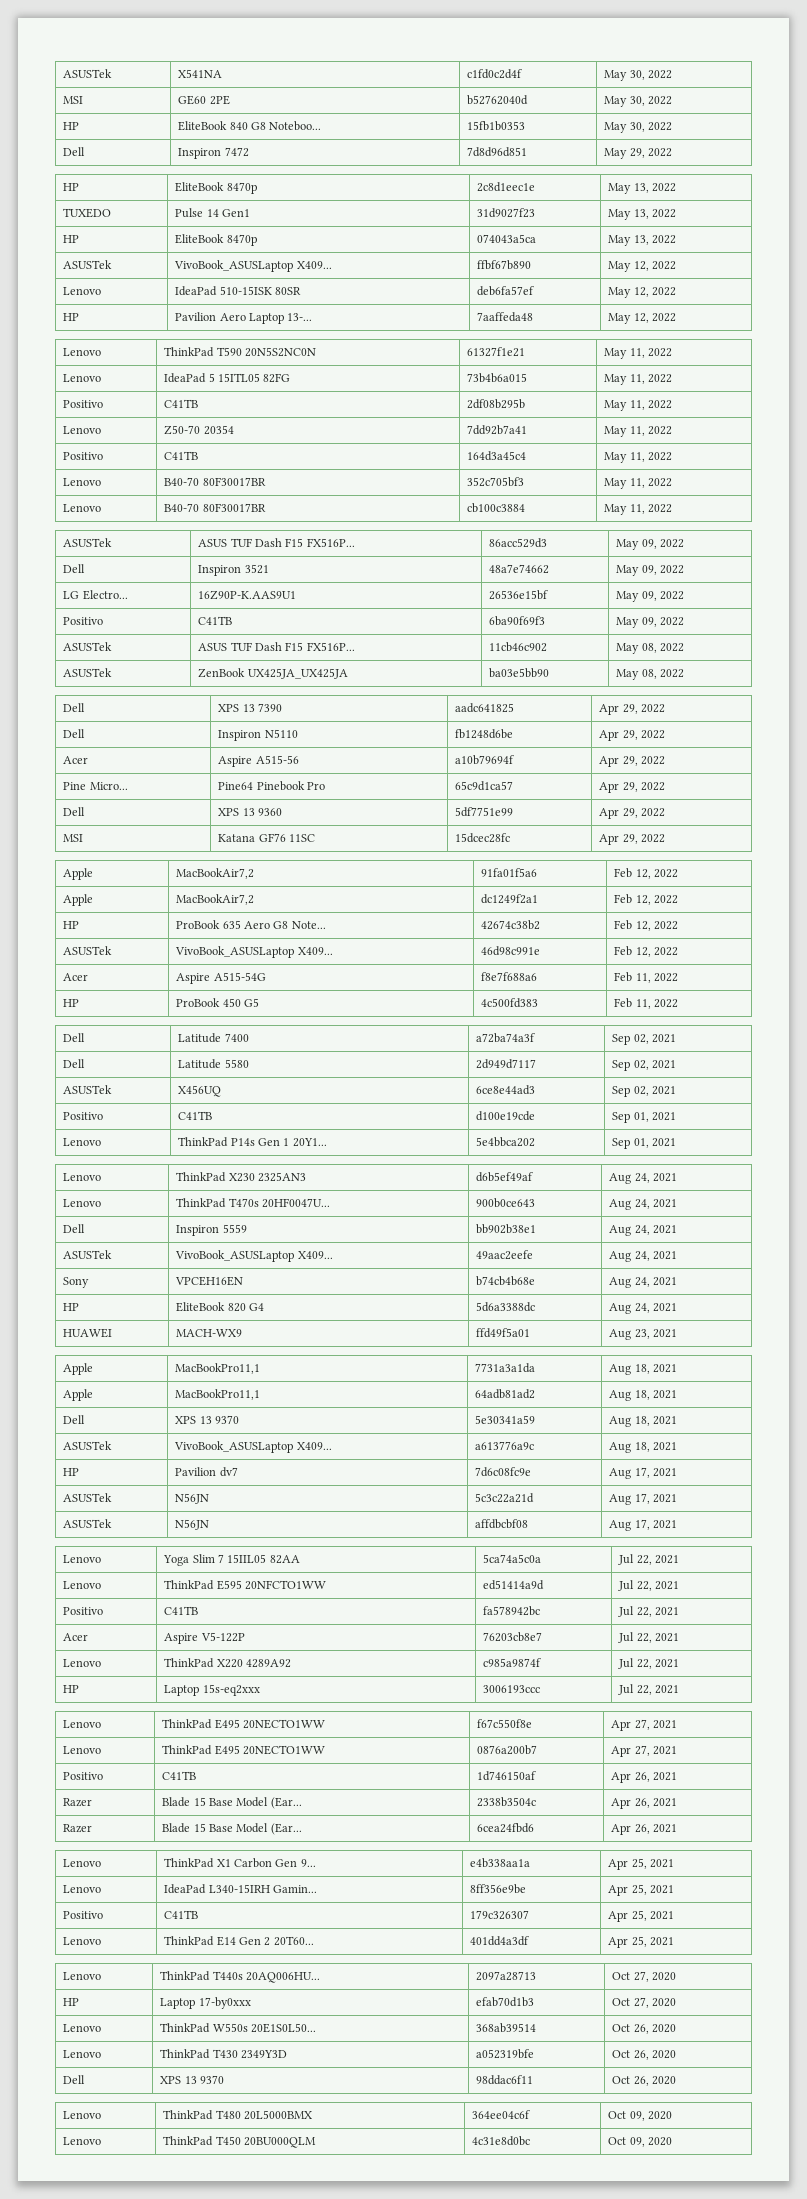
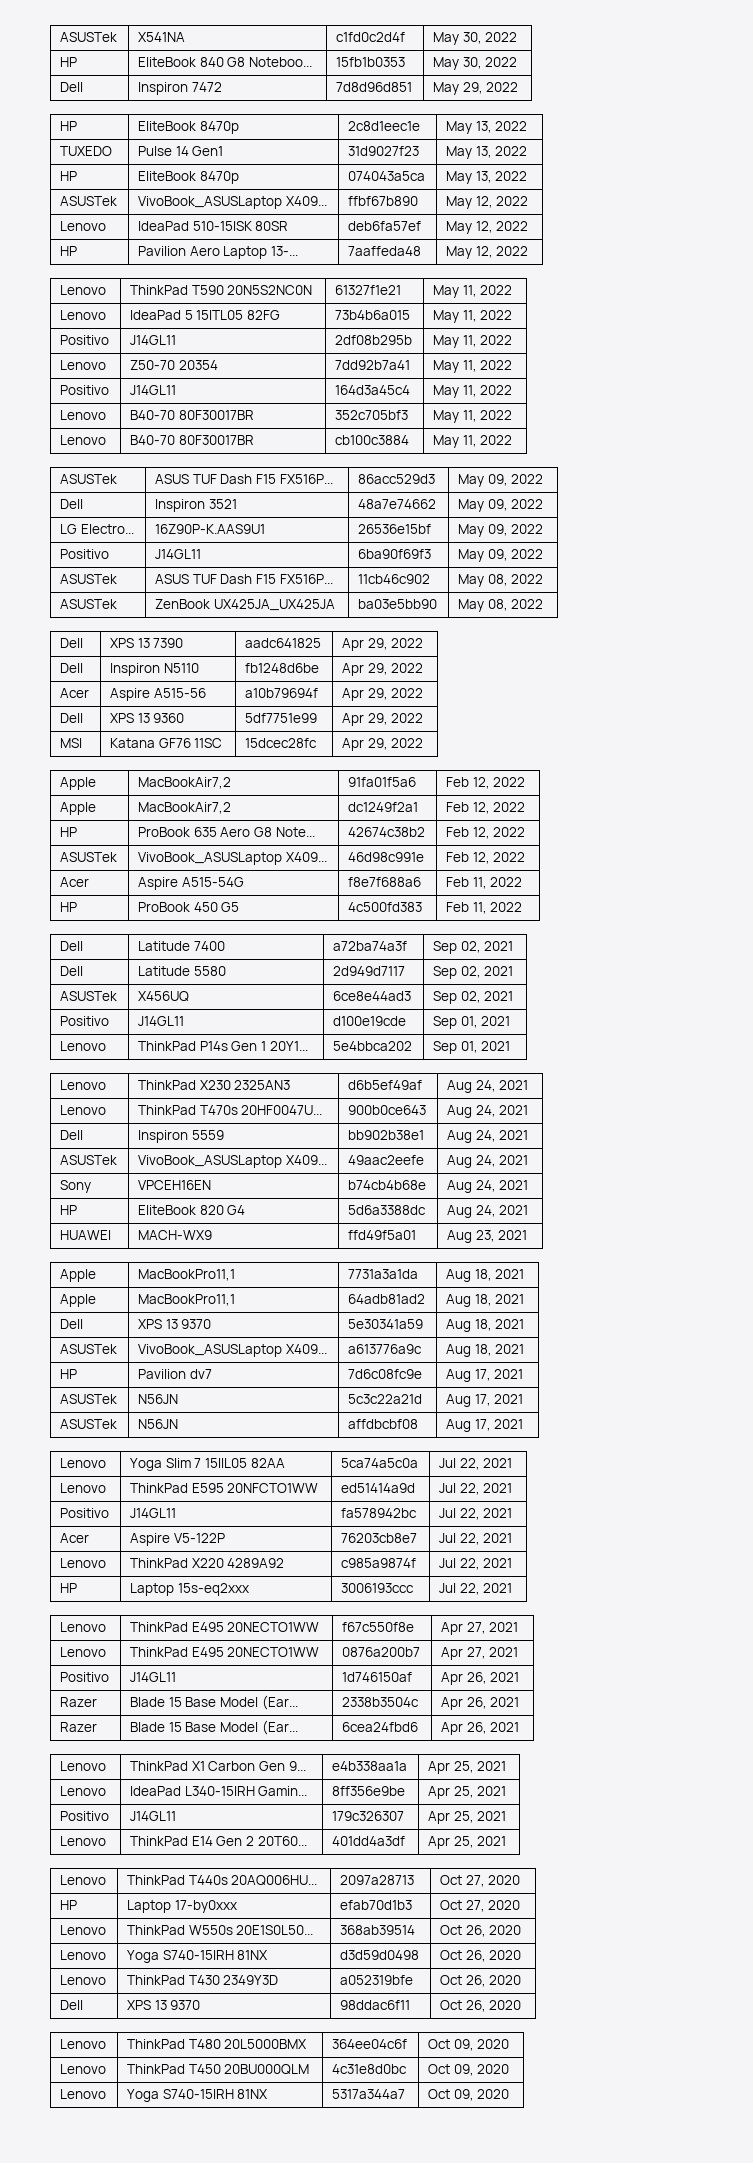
- MSI | GE60 2PE | b52762040d | May 30, 2022
- Positivo | C41TB | 2df08b295b | May 11, 2022
+ Positivo | J14GL11 | 2df08b295b | May 11, 2022
- Positivo | C41TB | 164d3a45c4 | May 11, 2022
+ Positivo | J14GL11 | 164d3a45c4 | May 11, 2022
- Positivo | C41TB | 6ba90f69f3 | May 09, 2022
+ Positivo | J14GL11 | 6ba90f69f3 | May 09, 2022
- Pine Micro... | Pine64 Pinebook Pro | 65c9d1ca57 | Apr 29, 2022
- Positivo | C41TB | d100e19cde | Sep 01, 2021
+ Positivo | J14GL11 | d100e19cde | Sep 01, 2021
- Positivo | C41TB | fa578942bc | Jul 22, 2021
+ Positivo | J14GL11 | fa578942bc | Jul 22, 2021
- Positivo | C41TB | 1d746150af | Apr 26, 2021
+ Positivo | J14GL11 | 1d746150af | Apr 26, 2021
- Positivo | C41TB | 179c326307 | Apr 25, 2021
+ Positivo | J14GL11 | 179c326307 | Apr 25, 2021
+ Lenovo | Yoga S740-15IRH 81NX | d3d59d0498 | Oct 26, 2020
+ Lenovo | Yoga S740-15IRH 81NX | 5317a344a7 | Oct 09, 2020

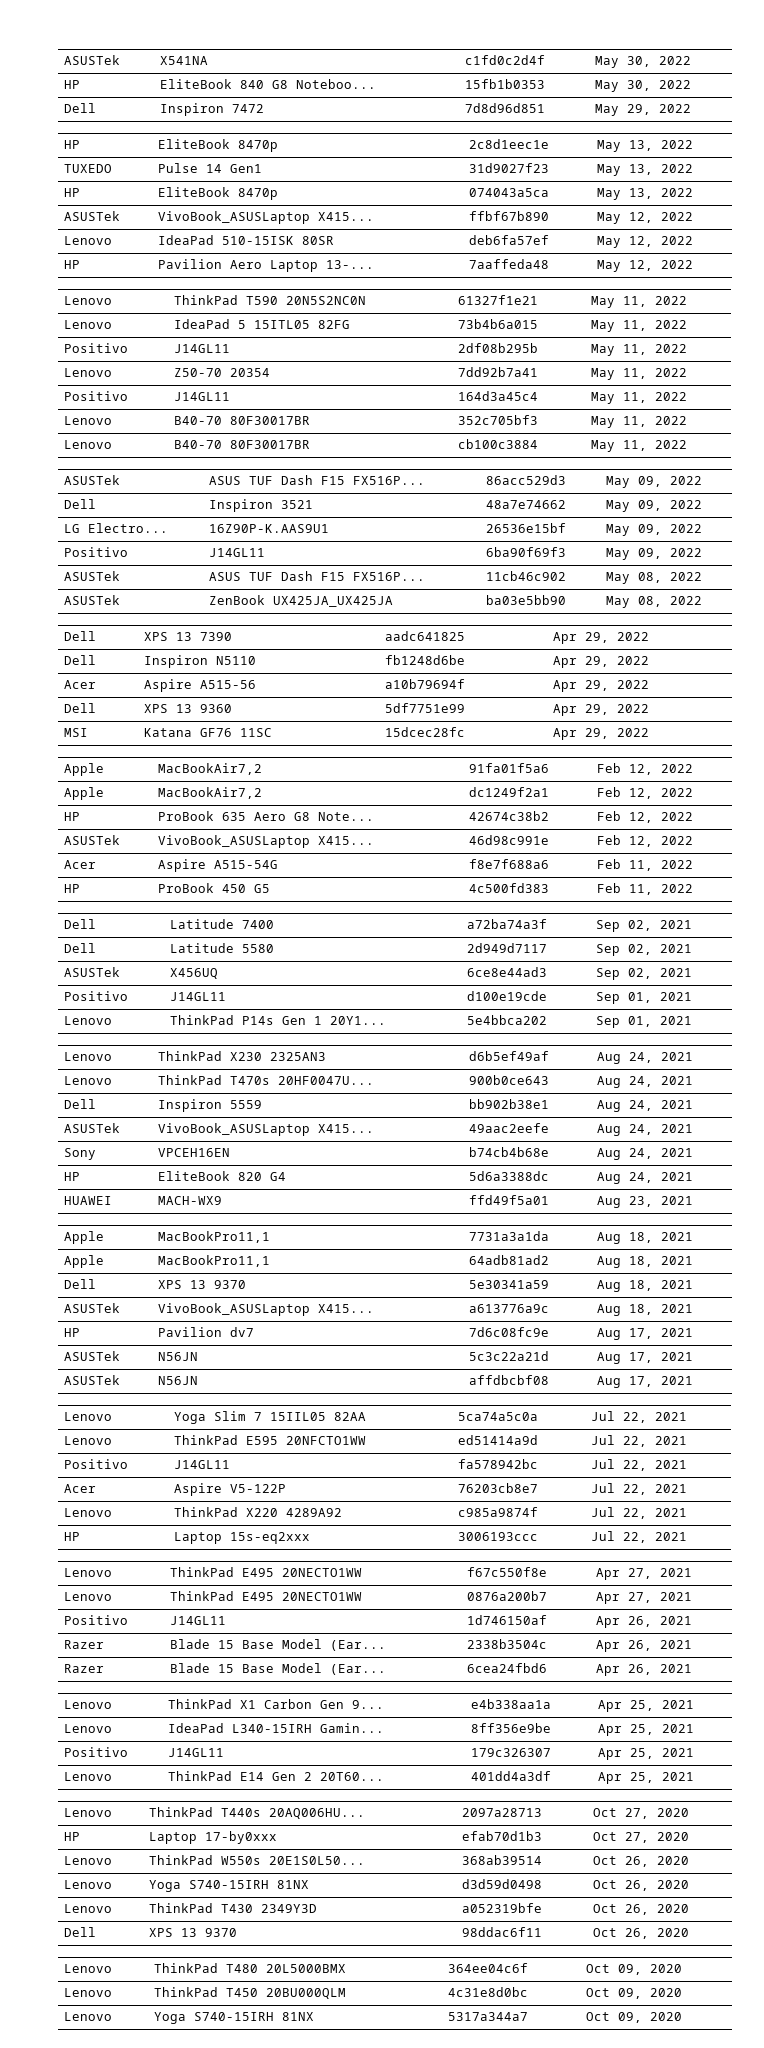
- ASUSTek | VivoBook_ASUSLaptop X409... | ffbf67b890 | May 12, 2022
+ ASUSTek | VivoBook_ASUSLaptop X415... | ffbf67b890 | May 12, 2022
- ASUSTek | VivoBook_ASUSLaptop X409... | 46d98c991e | Feb 12, 2022
+ ASUSTek | VivoBook_ASUSLaptop X415... | 46d98c991e | Feb 12, 2022
- ASUSTek | VivoBook_ASUSLaptop X409... | 49aac2eefe | Aug 24, 2021
+ ASUSTek | VivoBook_ASUSLaptop X415... | 49aac2eefe | Aug 24, 2021
- ASUSTek | VivoBook_ASUSLaptop X409... | a613776a9c | Aug 18, 2021
+ ASUSTek | VivoBook_ASUSLaptop X415... | a613776a9c | Aug 18, 2021

